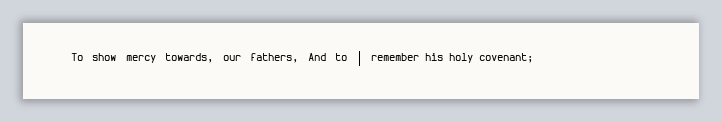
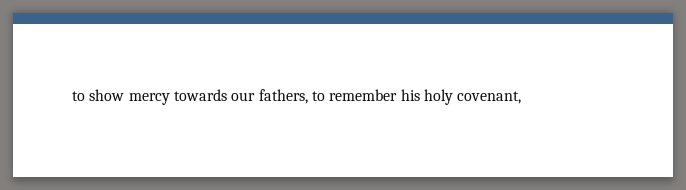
- To show mercy towards, our fathers, And to remember his holy covenant;
+ to show mercy towards our fathers, to remember his holy covenant,

